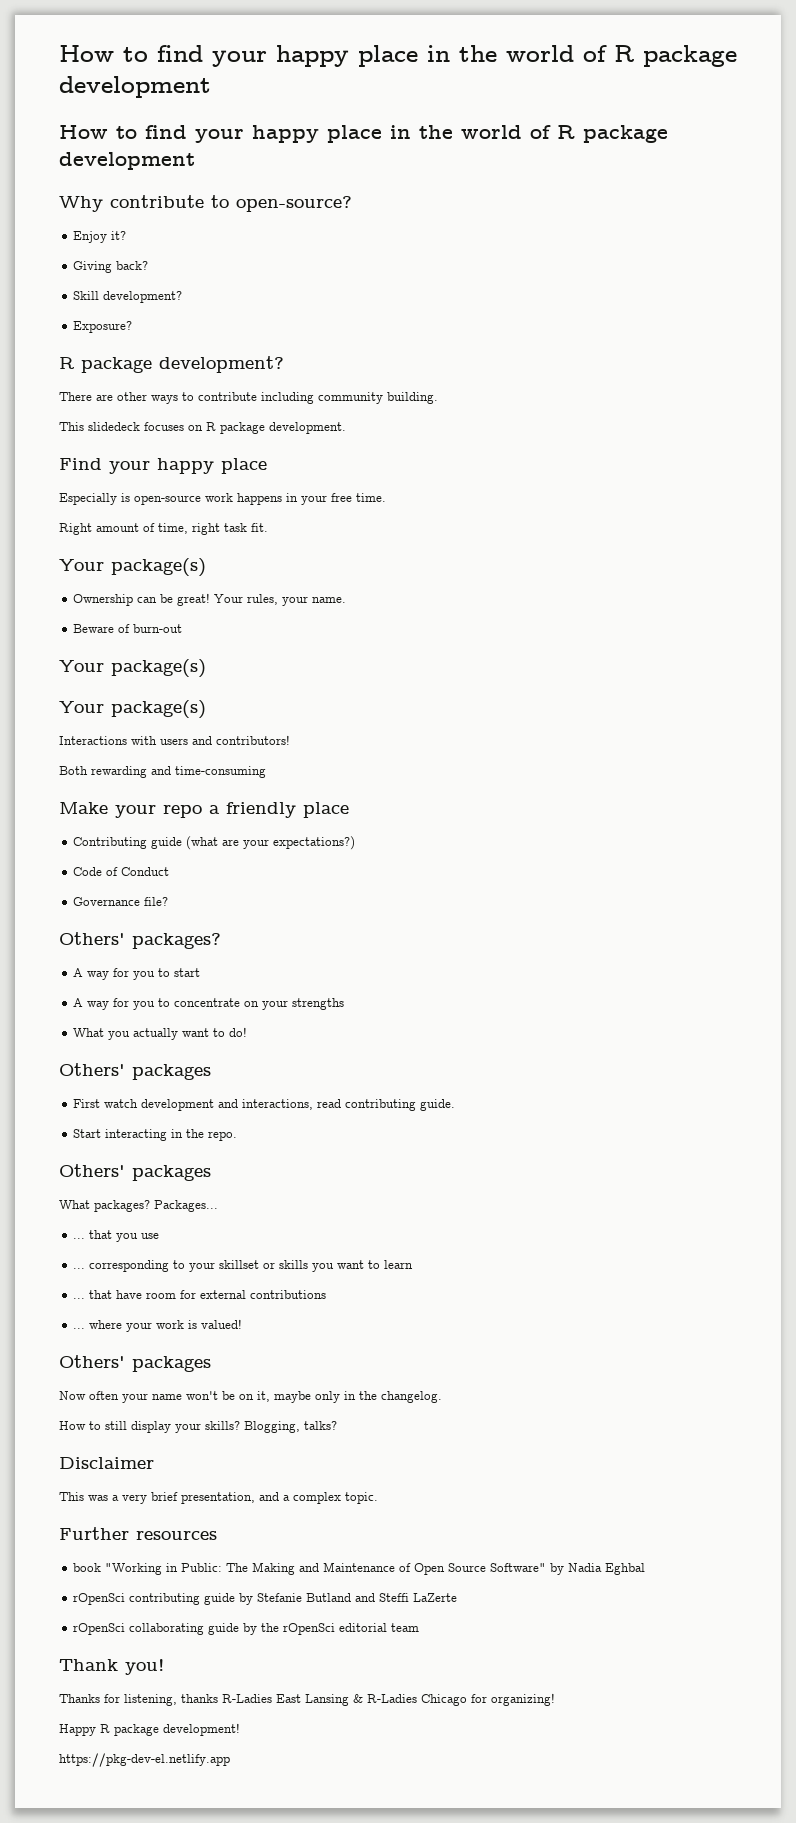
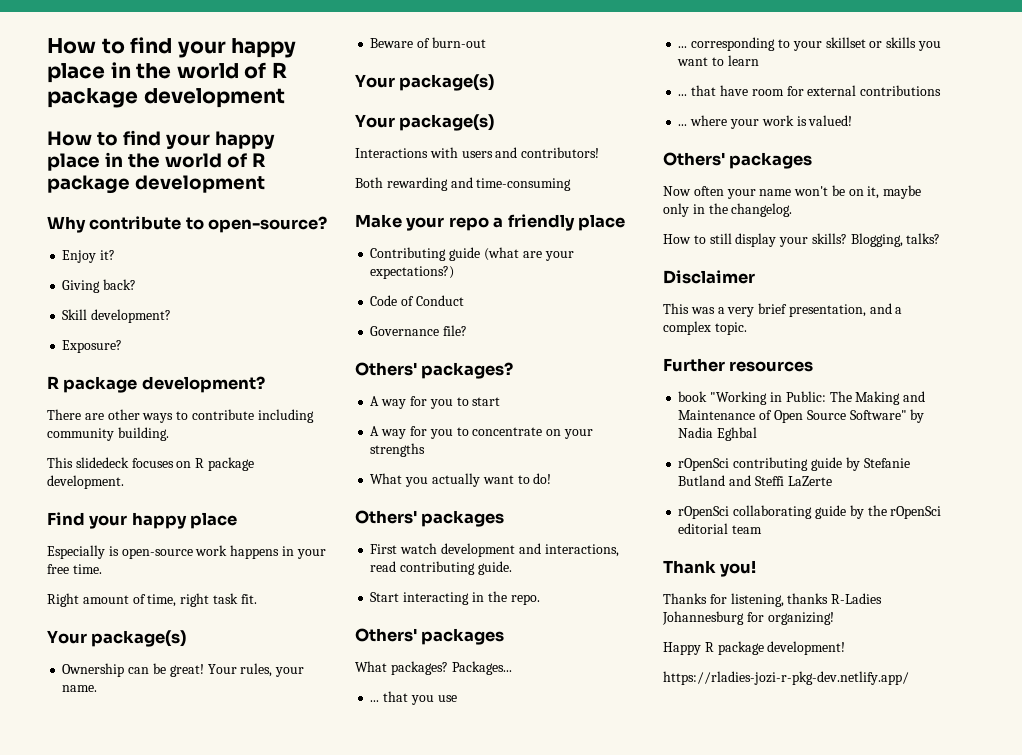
- Thanks for listening, thanks R-Ladies East Lansing & R-Ladies Chicago for organizing!
+ Thanks for listening, thanks R-Ladies Johannesburg for organizing!
- https://pkg-dev-el.netlify.app
+ https://rladies-jozi-r-pkg-dev.netlify.app/

